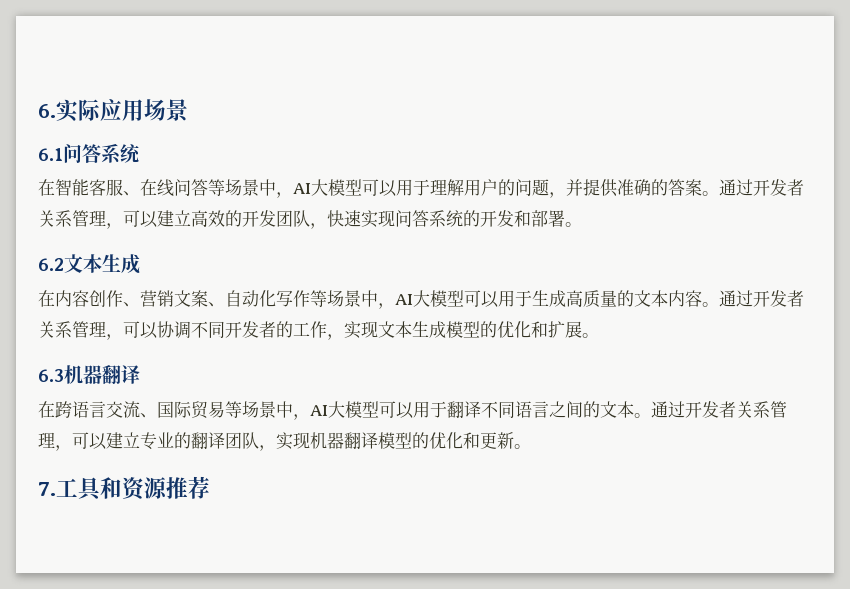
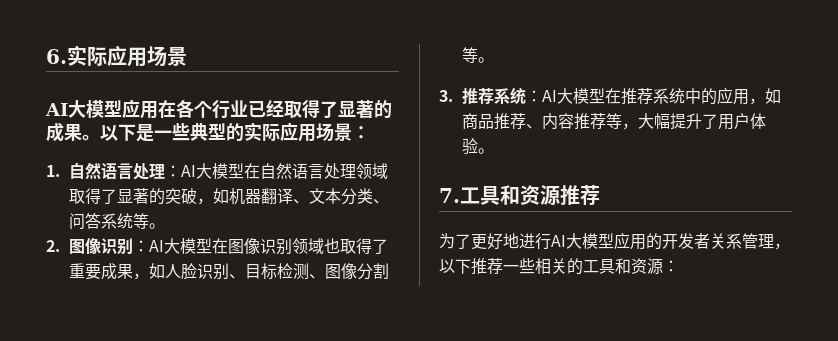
- 6.1问答系统
- 在智能客服、在线问答等场景中，AI大模型可以用于理解用户的问题，并提供准确的答案。通过开发者关系管理，可以建立高效的开发团队，快速实现问答系统的开发和部署。
- 6.2文本生成
- 在内容创作、营销文案、自动化写作等场景中，AI大模型可以用于生成高质量的文本内容。通过开发者关系管理，可以协调不同开发者的工作，实现文本生成模型的优化和扩展。
- 6.3机器翻译
- 在跨语言交流、国际贸易等场景中，AI大模型可以用于翻译不同语言之间的文本。通过开发者关系管理，可以建立专业的翻译团队，实现机器翻译模型的优化和更新。
+ AI大模型应用在各个行业已经取得了显著的成果。以下是一些典型的实际应用场景：
+ 1.自然语言处理：AI大模型在自然语言处理领域取得了显著的突破，如机器翻译、文本分类、问答系统等。
+ 2.图像识别：AI大模型在图像识别领域也取得了重要成果，如人脸识别、目标检测、图像分割等。
+ 3.推荐系统：AI大模型在推荐系统中的应用，如商品推荐、内容推荐等，大幅提升了用户体验。
+ 为了更好地进行AI大模型应用的开发者关系管理，以下推荐一些相关的工具和资源：

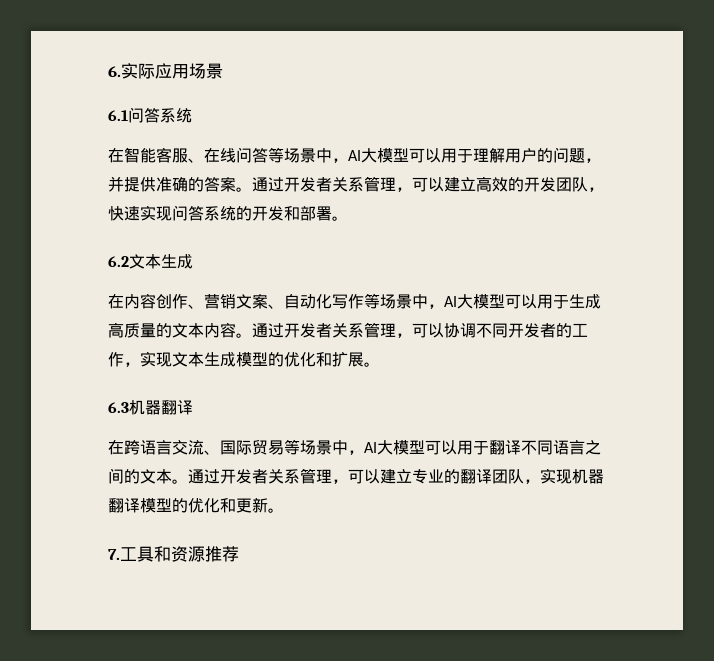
- AI大模型应用在各个行业已经取得了显著的成果。以下是一些典型的实际应用场景：
- 1.自然语言处理：AI大模型在自然语言处理领域取得了显著的突破，如机器翻译、文本分类、问答系统等。
- 2.图像识别：AI大模型在图像识别领域也取得了重要成果，如人脸识别、目标检测、图像分割等。
- 3.推荐系统：AI大模型在推荐系统中的应用，如商品推荐、内容推荐等，大幅提升了用户体验。
+ 6.1问答系统
+ 在智能客服、在线问答等场景中，AI大模型可以用于理解用户的问题，并提供准确的答案。通过开发者关系管理，可以建立高效的开发团队，快速实现问答系统的开发和部署。
+ 6.2文本生成
+ 在内容创作、营销文案、自动化写作等场景中，AI大模型可以用于生成高质量的文本内容。通过开发者关系管理，可以协调不同开发者的工作，实现文本生成模型的优化和扩展。
+ 6.3机器翻译
+ 在跨语言交流、国际贸易等场景中，AI大模型可以用于翻译不同语言之间的文本。通过开发者关系管理，可以建立专业的翻译团队，实现机器翻译模型的优化和更新。
- 为了更好地进行AI大模型应用的开发者关系管理，以下推荐一些相关的工具和资源：

